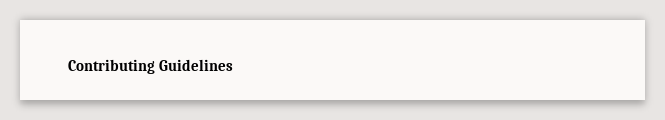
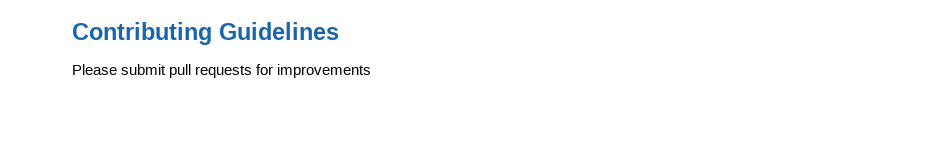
+ Please submit pull requests for improvements

